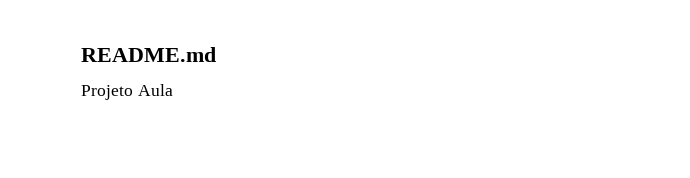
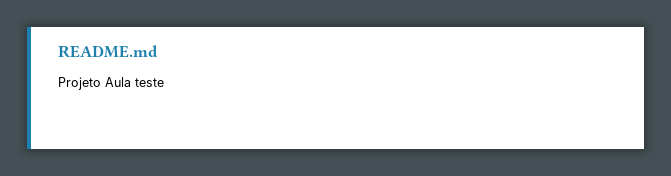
- Projeto Aula
+ Projeto Aula teste

